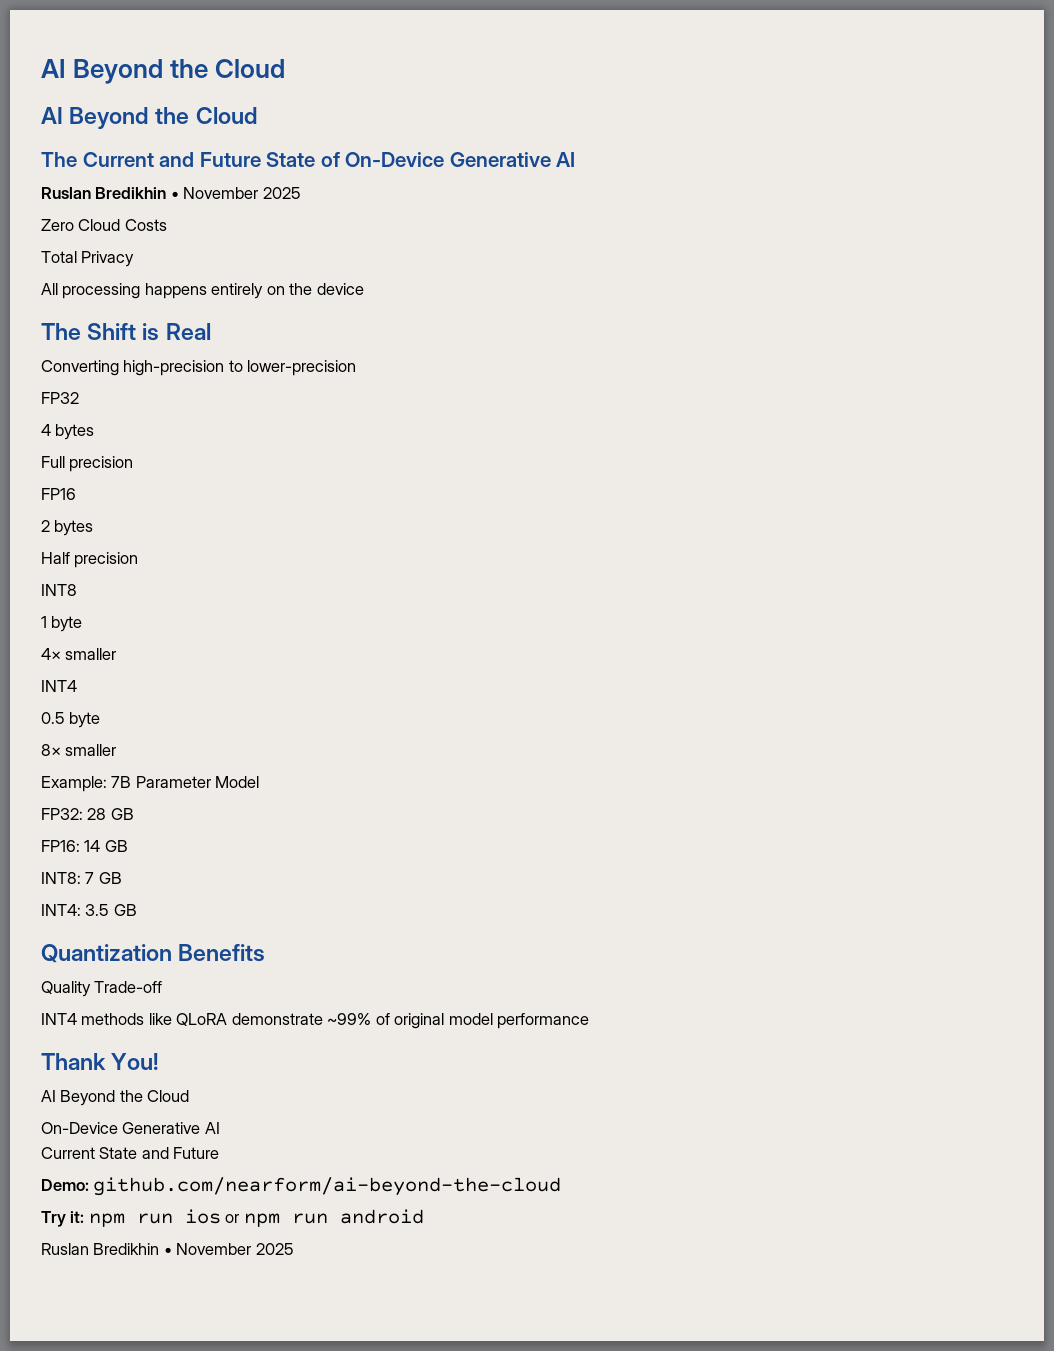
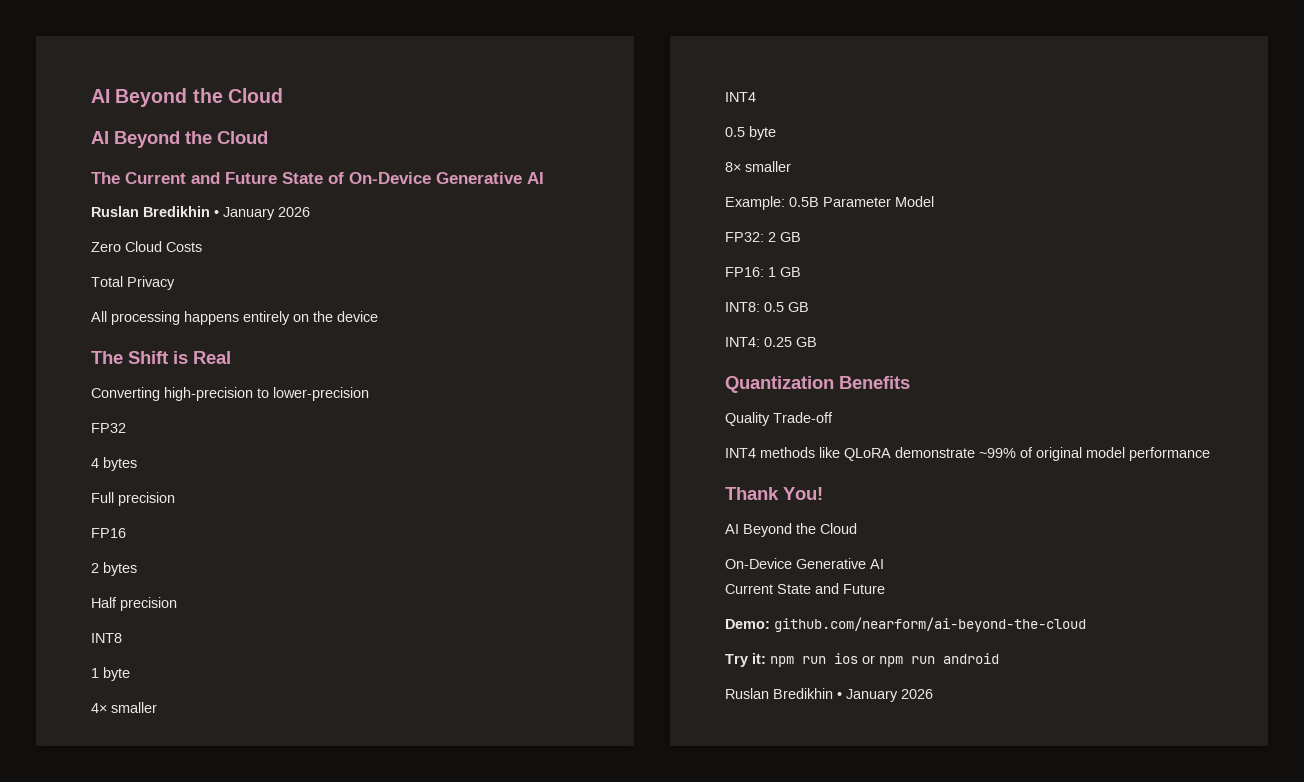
  The Current and Future State of On-Device Generative AI
- Ruslan Bredikhin • November 2025
+ Ruslan Bredikhin • January 2026
- Example: 7B Parameter Model
+ Example: 0.5B Parameter Model
- FP32: 28 GB
+ FP32: 2 GB
- FP16: 14 GB
+ FP16: 1 GB
- INT8: 7 GB
+ INT8: 0.5 GB
- INT4: 3.5 GB
+ INT4: 0.25 GB
  Try it: npm run ios or npm run android
- Ruslan Bredikhin • November 2025
+ Ruslan Bredikhin • January 2026

